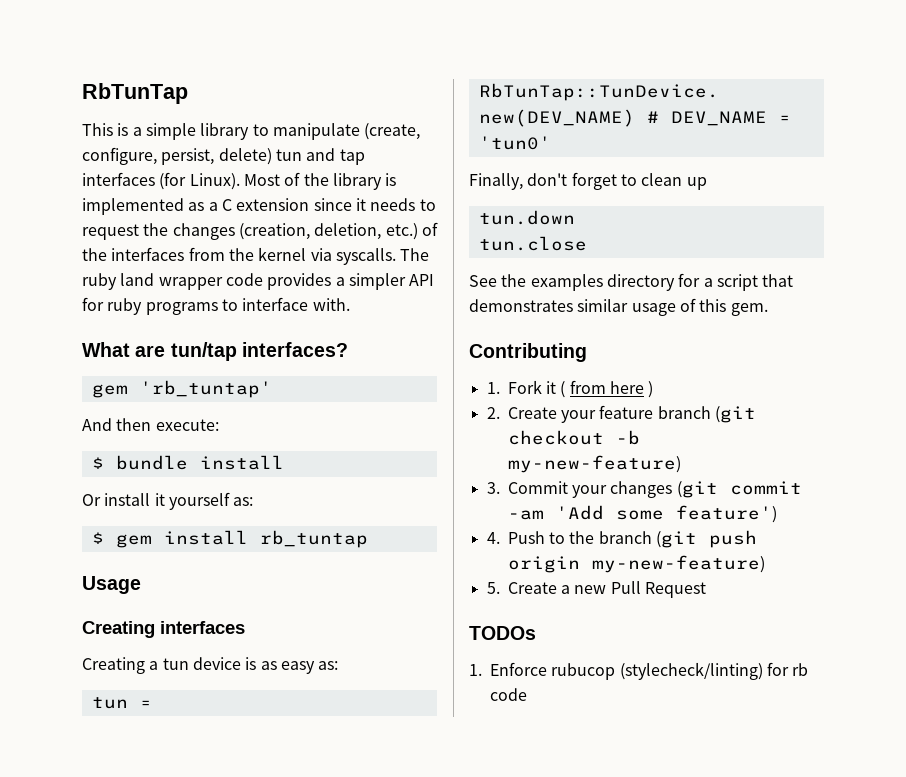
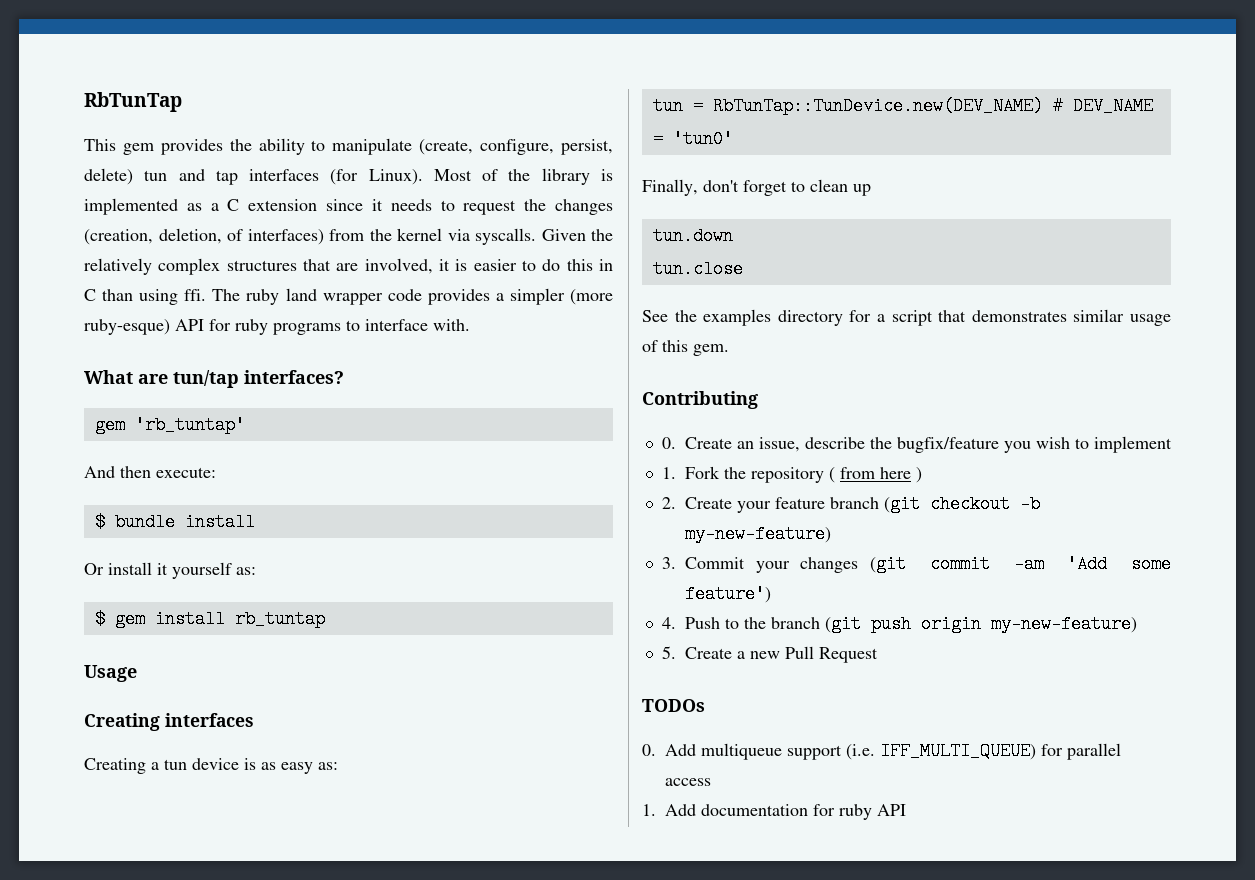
- This is a simple library to manipulate (create, configure, persist, delete) tun and tap interfaces (for Linux).
+ This gem provides the ability to manipulate (create, configure, persist, delete) tun and tap interfaces (for Linux).
- Most of the library is implemented as a C extension since it needs to request the changes (creation, deletion, etc.) of the interfaces from the kernel via syscalls.
+ Most of the library is implemented as a C extension since it needs to request the changes (creation, deletion, of interfaces) from the kernel via syscalls.
+ Given the relatively complex structures that are involved, it is easier to do this in C than using ffi.
- The ruby land wrapper code provides a simpler API for ruby programs to interface with.
+ The ruby land wrapper code provides a simpler (more ruby-esque) API for ruby programs to interface with.
- 1. Fork it ( from here )
+ 0. Create an issue, describe the bugfix/feature you wish to implement
+ 1. Fork the repository ( from here )
- 1. Enforce rubucop (stylecheck/linting) for rb code
+ 0. Add multiqueue support (i.e. IFF_MULTI_QUEUE) for parallel access
+ 1. Add documentation for ruby API

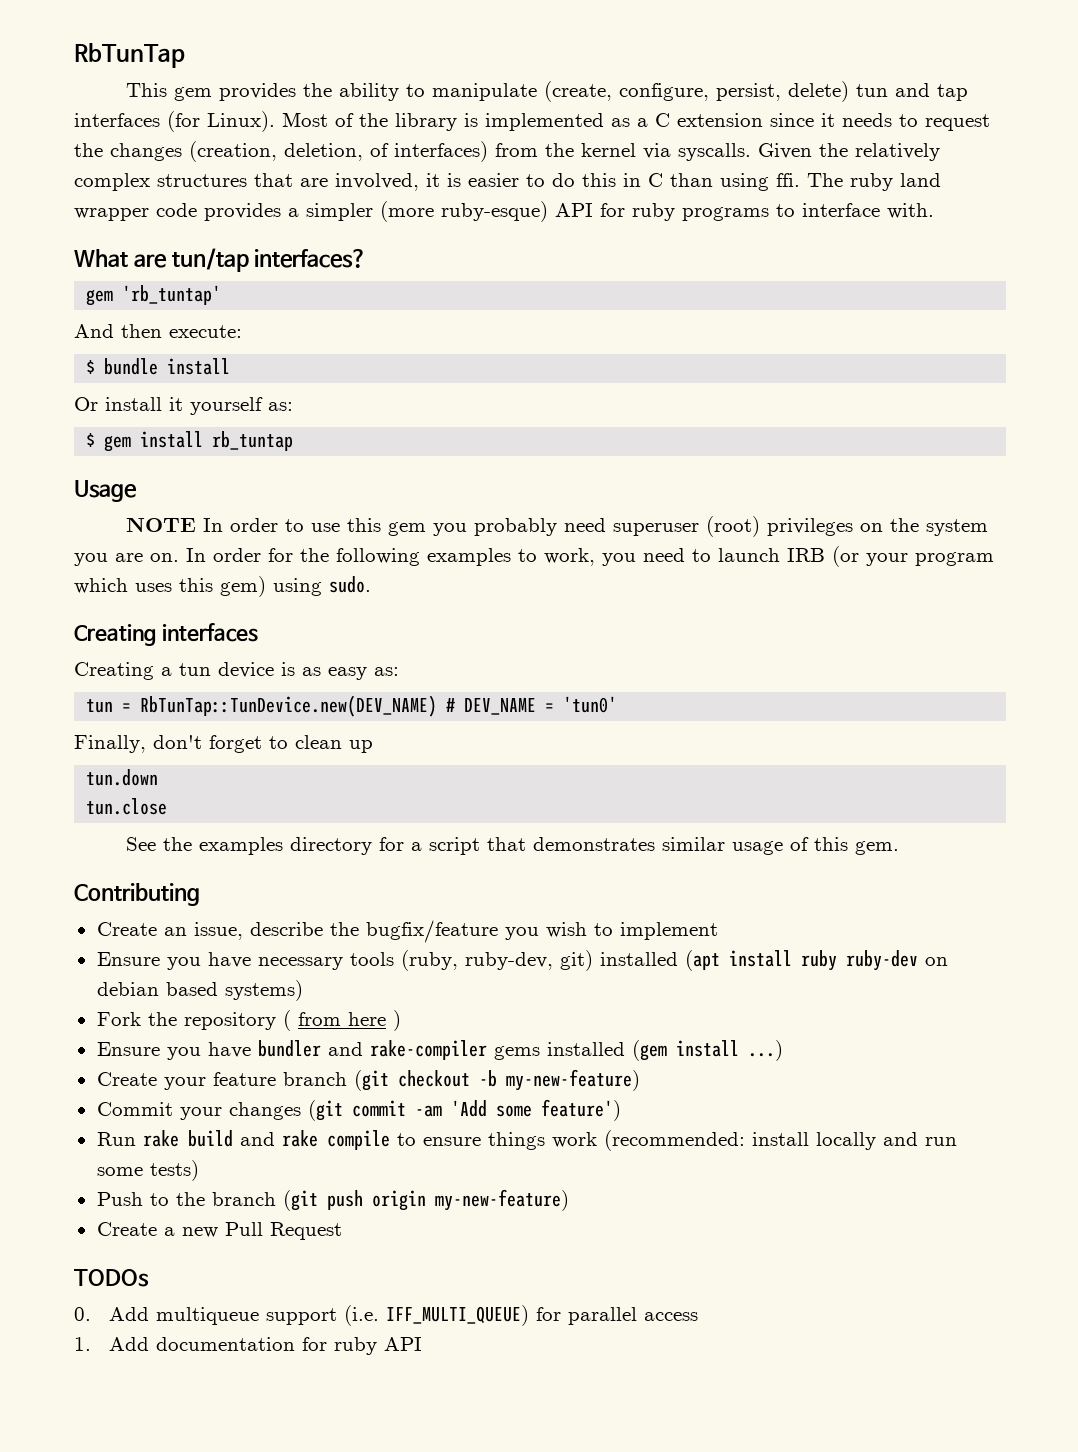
+ NOTE In order to use this gem you probably need superuser (root) privileges on the system you are on. In order for the following examples to work, you need to launch IRB (or your program which uses this gem) using sudo.
- 0. Create an issue, describe the bugfix/feature you wish to implement
+ Create an issue, describe the bugfix/feature you wish to implement
- 1. Fork the repository ( from here )
+ Ensure you have necessary tools (ruby, ruby-dev, git) installed (apt install ruby ruby-dev on debian based systems)
+ Fork the repository ( from here )
- 2. Create your feature branch (git checkout -b my-new-feature)
+ Ensure you have bundler and rake-compiler gems installed (gem install ...)
+ Create your feature branch (git checkout -b my-new-feature)
- 3. Commit your changes (git commit -am 'Add some feature')
+ Commit your changes (git commit -am 'Add some feature')
- 4. Push to the branch (git push origin my-new-feature)
+ Run rake build and rake compile to ensure things work (recommended: install locally and run some tests)
+ Push to the branch (git push origin my-new-feature)
- 5. Create a new Pull Request
+ Create a new Pull Request

